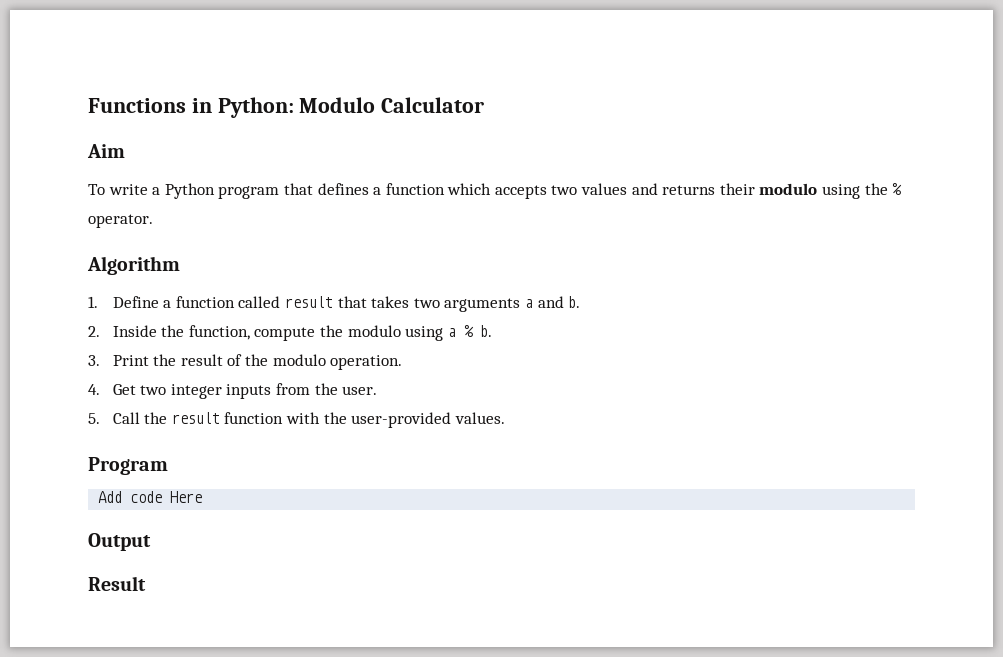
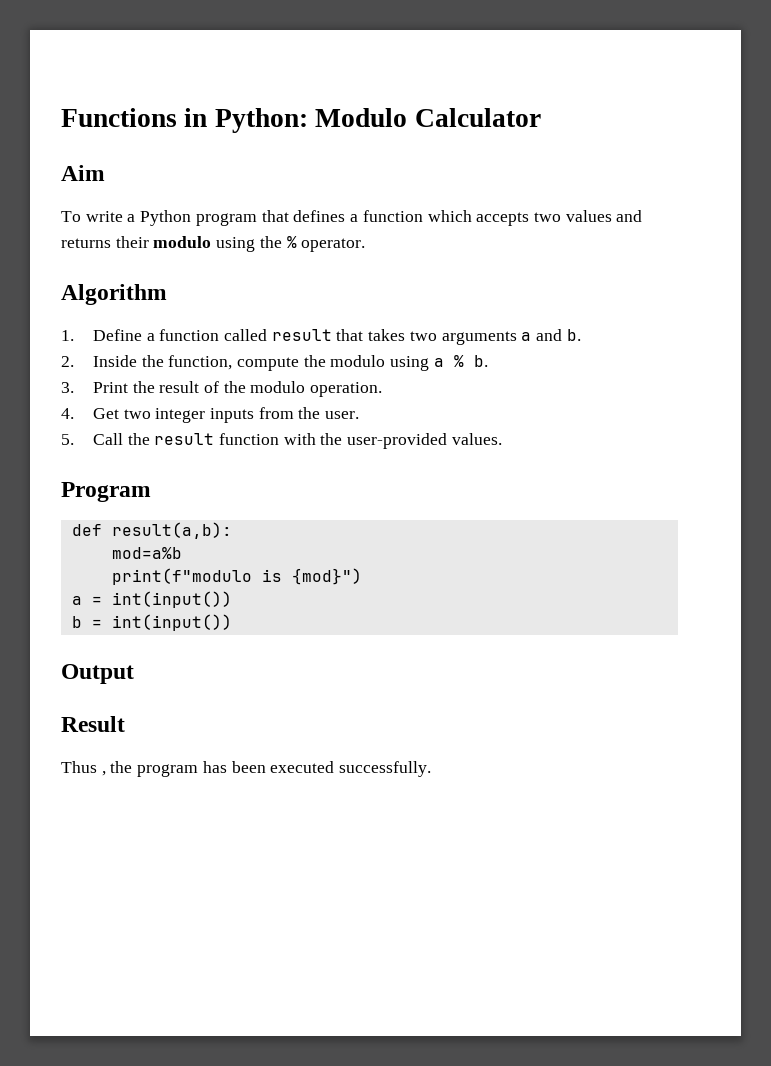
- Add code Here
+ def result(a,b):
+ mod=a%b
+ print(f"modulo is {mod}")
+ a = int(input())
+ b = int(input())
  Output
  Result
+ Thus , the program has been executed successfully.

